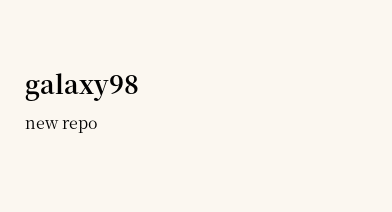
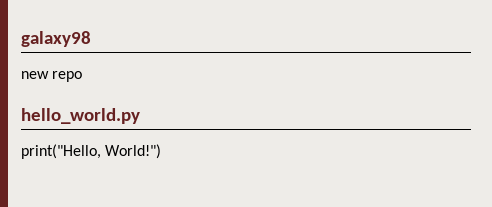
+ hello_world.py
+ print("Hello, World!")

